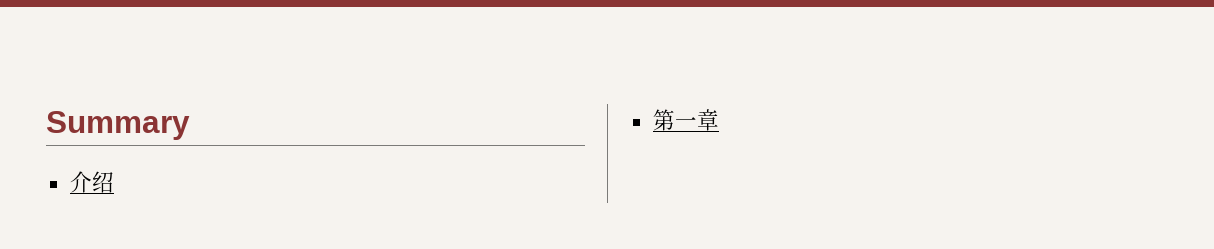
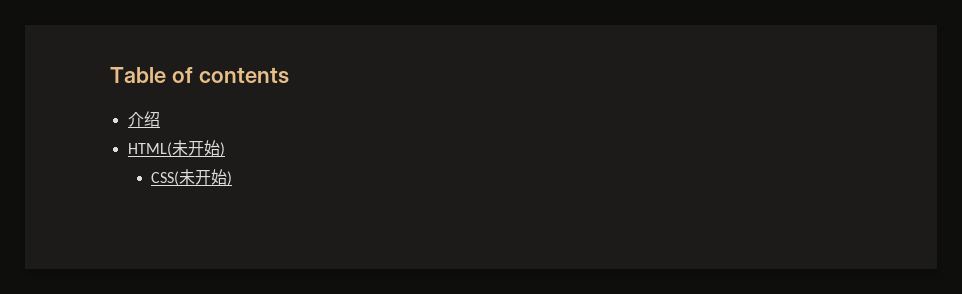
- Summary
+ Table of contents
  介绍
- 第一章
+ HTML(未开始)
+ CSS(未开始)

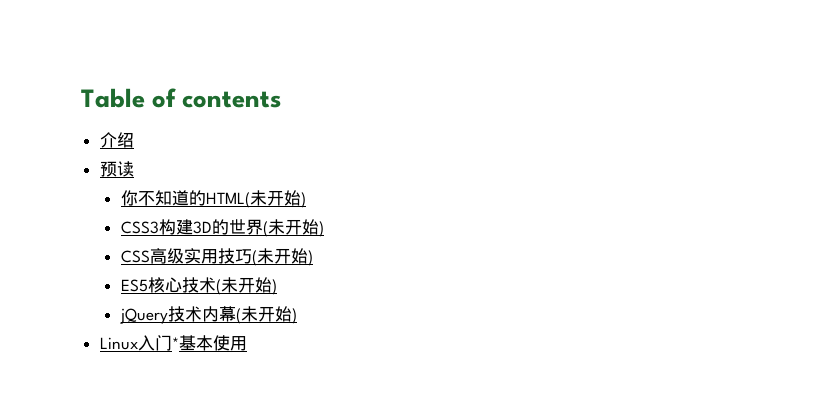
- HTML(未开始)
+ 预读
+ 你不知道的HTML(未开始)
- CSS(未开始)
+ CSS3构建3D的世界(未开始)
+ CSS高级实用技巧(未开始)
+ ES5核心技术(未开始)
+ jQuery技术内幕(未开始)
+ Linux入门*基本使用

